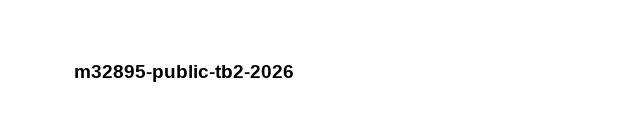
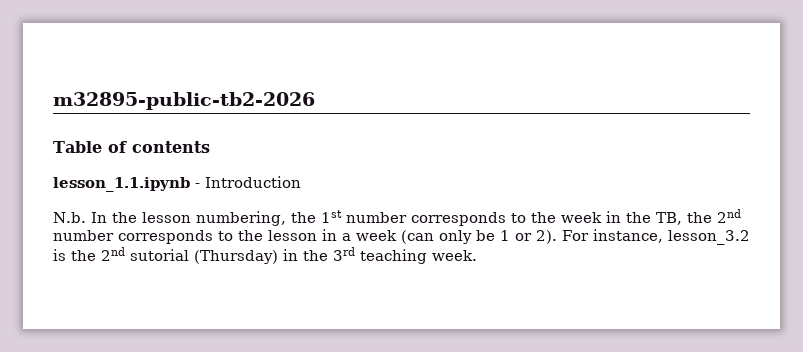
+ Table of contents
+ lesson_1.1.ipynb - Introduction
+ N.b. In the lesson numbering, the 1st number corresponds to the week in the TB, the 2nd number corresponds to the lesson in a week (can only be 1 or 2). For instance, lesson_3.2 is the 2nd sutorial (Thursday) in the 3rd teaching week.

